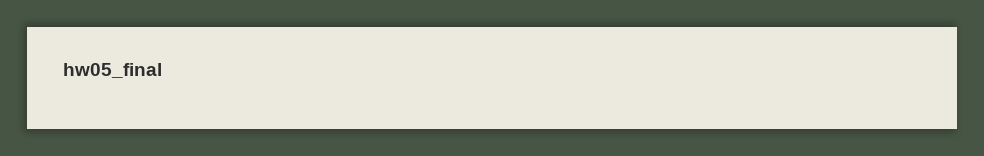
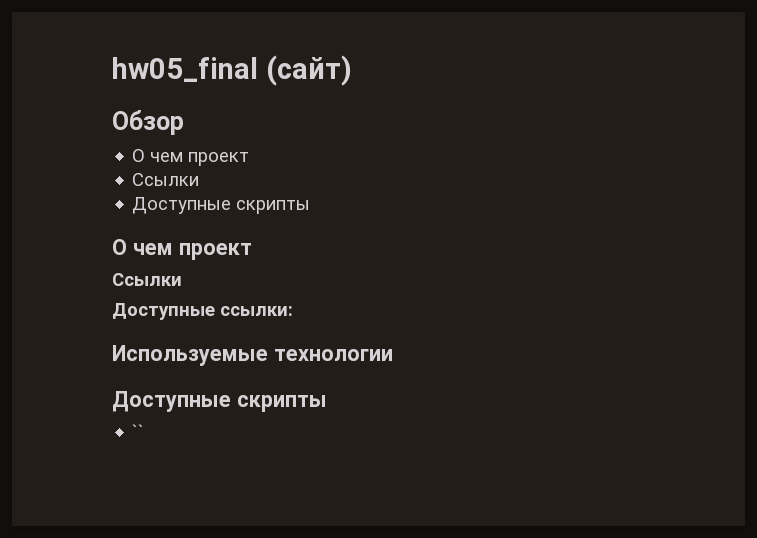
- hw05_final
+ hw05_final (сайт)
+ Обзор
+ О чем проект
+ Ссылки
+ Доступные скрипты
+ О чем проект
+ Ссылки
+ Доступные ссылки:
+ Используемые технологии
+ Доступные скрипты
+ ``

